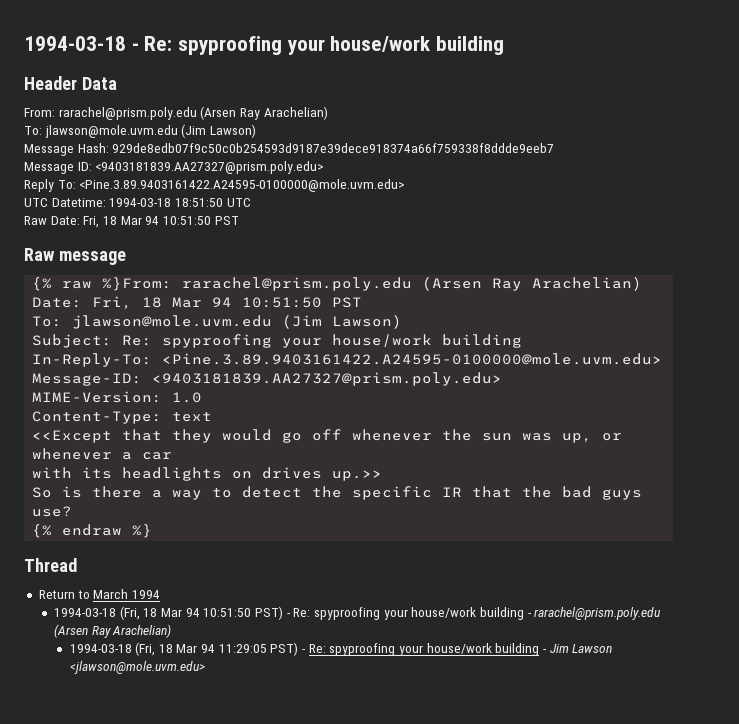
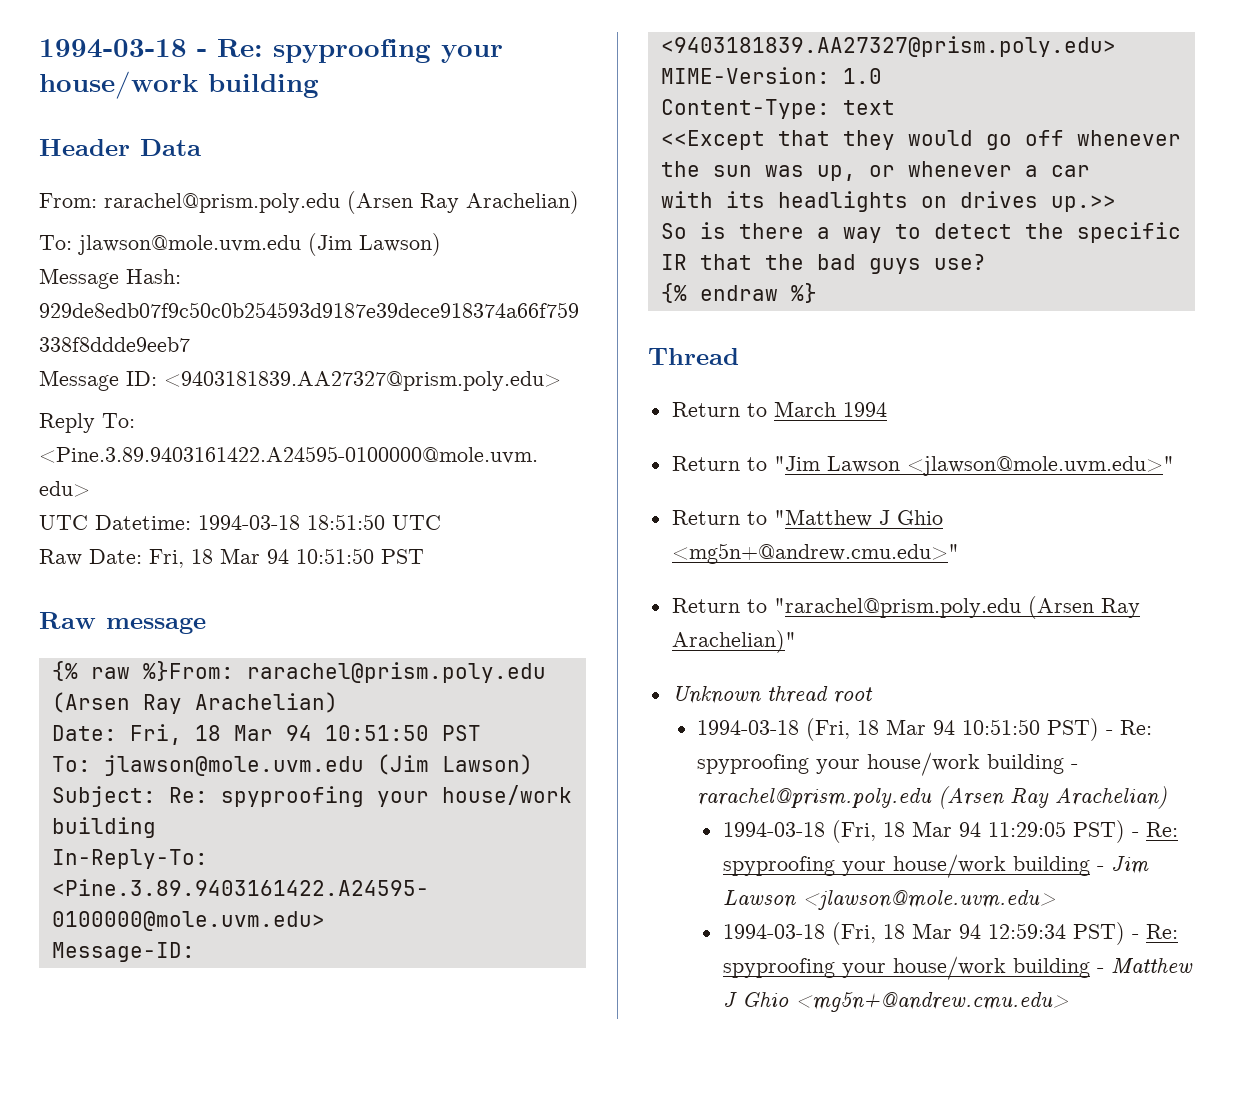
+ Return to "Jim Lawson <jlawson@mole.uvm.edu>"
+ Return to "Matthew J Ghio <mg5n+@andrew.cmu.edu>"
+ Return to "rarachel@prism.poly.edu (Arsen Ray Arachelian)"
+ Unknown thread root
+ 1994-03-18 (Fri, 18 Mar 94 12:59:34 PST) - Re: spyproofing your house/work building - Matthew J Ghio <mg5n+@andrew.cmu.edu>

